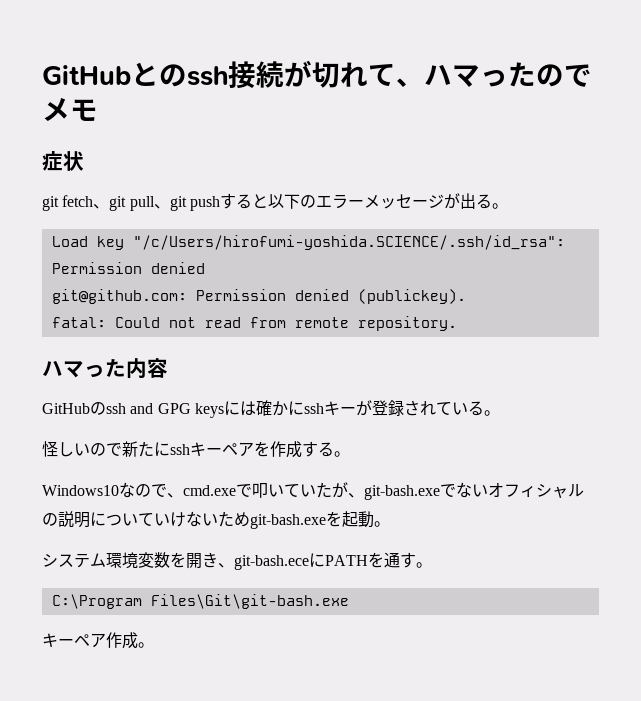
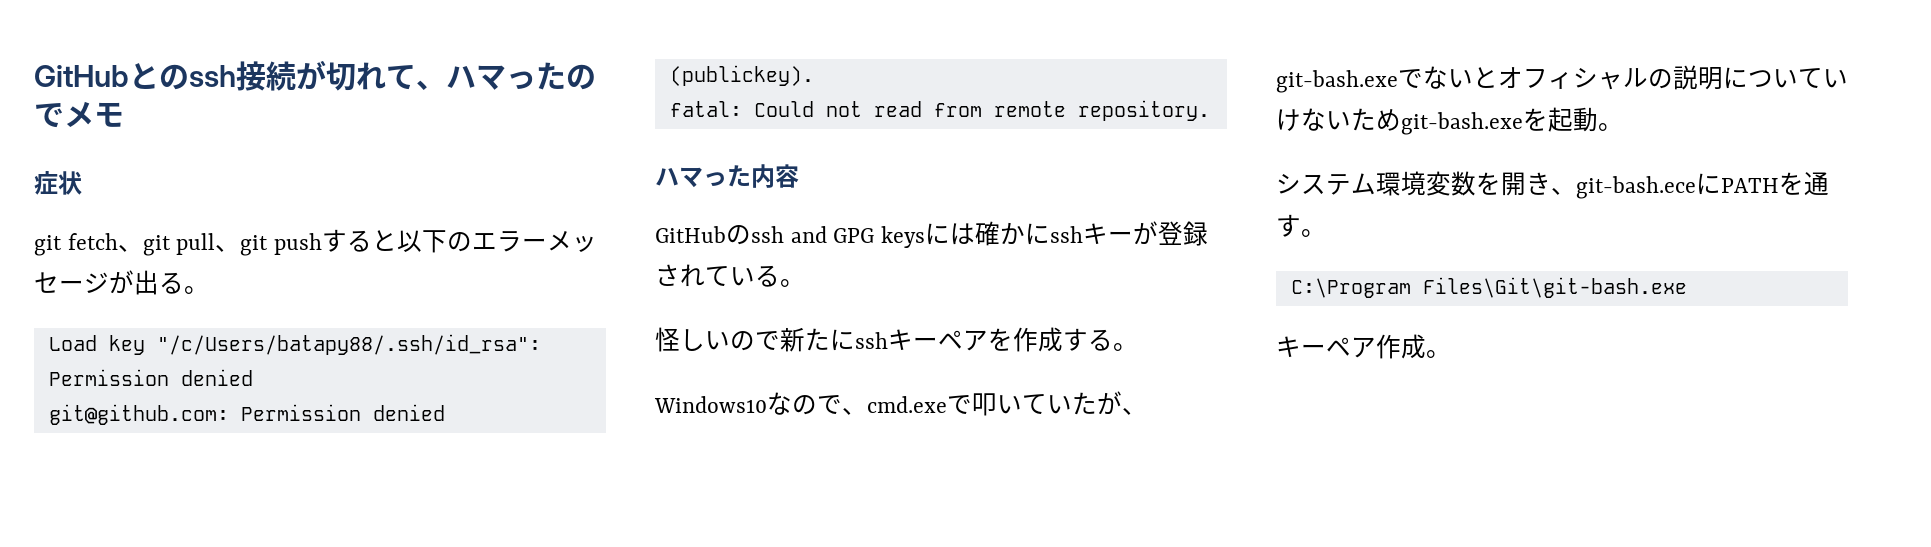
- Load key "/c/Users/hirofumi-yoshida.SCIENCE/.ssh/id_rsa": Permission denied
+ Load key "/c/Users/batapy88/.ssh/id_rsa": Permission denied
- Windows10なので、cmd.exeで叩いていたが、git-bash.exeでないオフィシャルの説明についていけないためgit-bash.exeを起動。
+ Windows10なので、cmd.exeで叩いていたが、git-bash.exeでないとオフィシャルの説明についていけないためgit-bash.exeを起動。

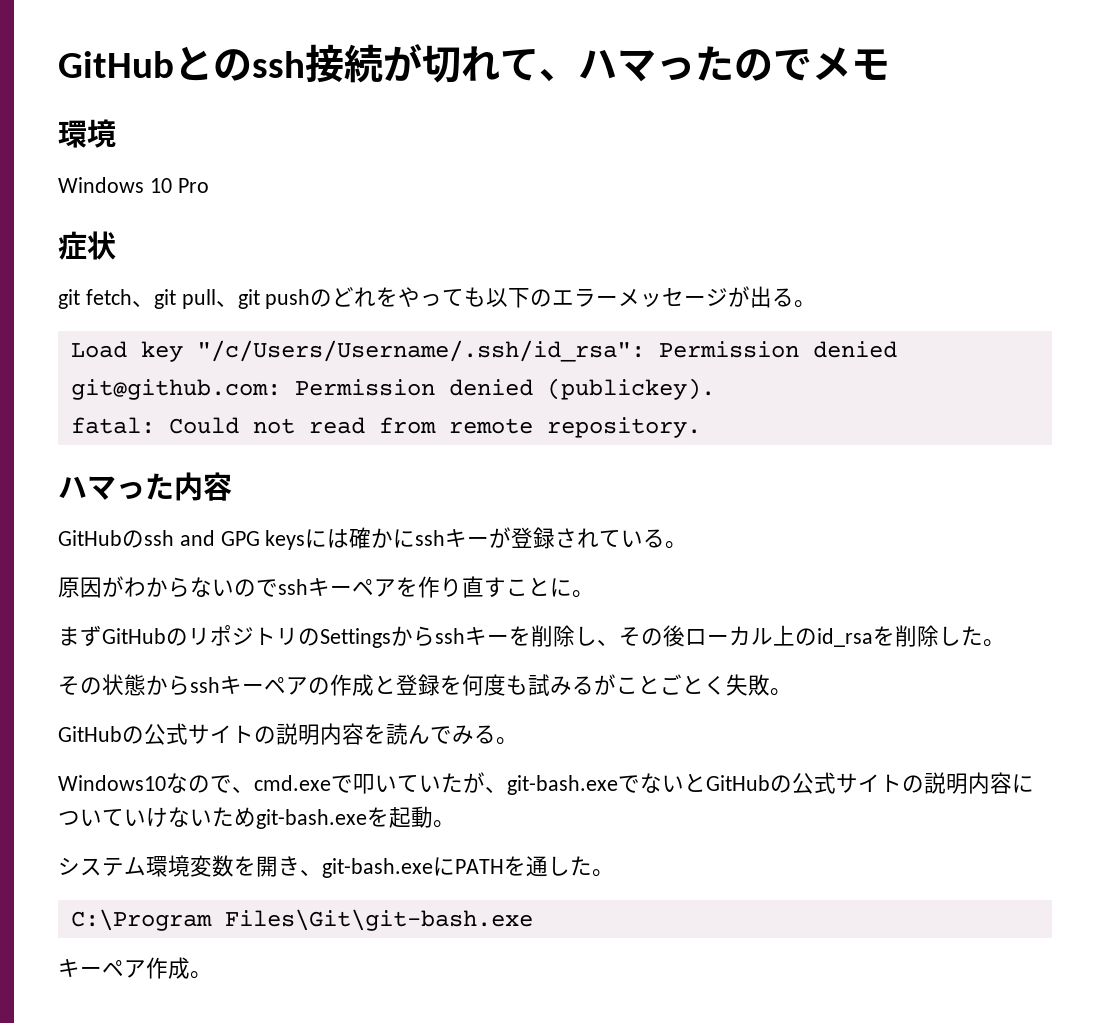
  GitHubとのssh接続が切れて、ハマったのでメモ
+ 環境
+ Windows 10 Pro
- git fetch、git pull、git pushすると以下のエラーメッセージが出る。
+ git fetch、git pull、git pushのどれをやっても以下のエラーメッセージが出る。
- Load key "/c/Users/batapy88/.ssh/id_rsa": Permission denied
+ Load key "/c/Users/Username/.ssh/id_rsa": Permission denied
- 怪しいので新たにsshキーペアを作成する。
+ 原因がわからないのでsshキーペアを作り直すことに。
+ まずGitHubのリポジトリのSettingsからsshキーを削除し、その後ローカル上のid_rsaを削除した。
+ その状態からsshキーペアの作成と登録を何度も試みるがことごとく失敗。
+ GitHubの公式サイトの説明内容を読んでみる。
- Windows10なので、cmd.exeで叩いていたが、git-bash.exeでないとオフィシャルの説明についていけないためgit-bash.exeを起動。
+ Windows10なので、cmd.exeで叩いていたが、git-bash.exeでないとGitHubの公式サイトの説明内容についていけないためgit-bash.exeを起動。
- システム環境変数を開き、git-bash.eceにPATHを通す。
+ システム環境変数を開き、git-bash.exeにPATHを通した。

